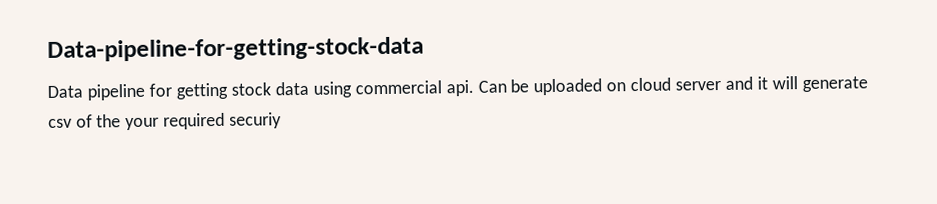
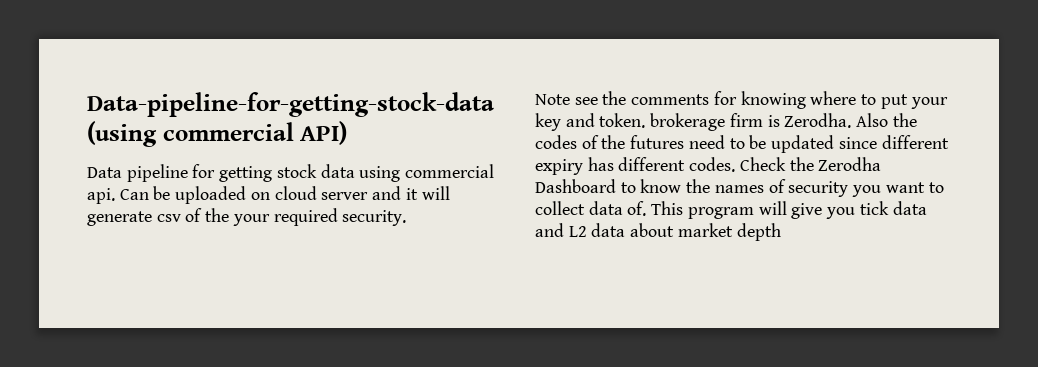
- Data-pipeline-for-getting-stock-data
+ Data-pipeline-for-getting-stock-data (using commercial API)
- Can be uploaded on cloud server and it will generate csv of the your required securiy
+ Can be uploaded on cloud server and it will generate csv of the your required security.
+ Note see the comments for knowing where to put your key and token. brokerage firm is Zerodha. Also the codes of the futures need to be updated since different expiry has different codes. Check the Zerodha Dashboard to know the names of security you want to collect data of. This program will give you tick data and L2 data about market depth

